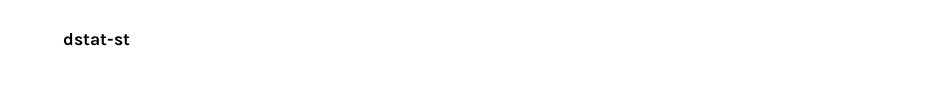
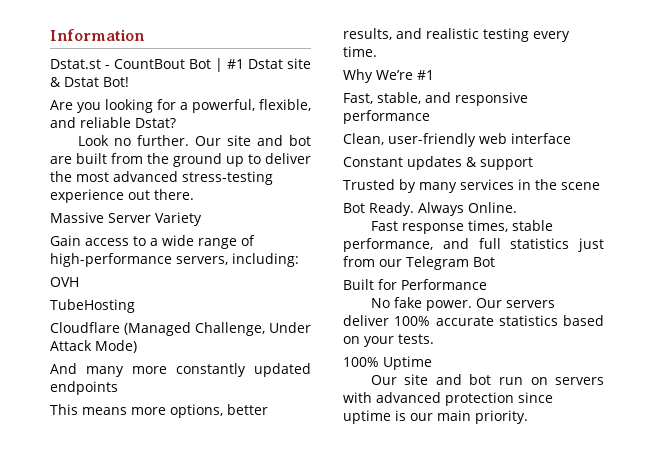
- dstat-st
+ Information
+ Dstat.st - CountBout Bot | #1 Dstat site & Dstat Bot!
+ Are you looking for a powerful, flexible, and reliable Dstat?
+ Look no further. Our site and bot are built from the ground up to deliver the most advanced stress-testing experience out there.
+ Massive Server Variety
+ Gain access to a wide range of high-performance servers, including:
+ OVH
+ TubeHosting
+ Cloudflare (Managed Challenge, Under Attack Mode)
+ And many more constantly updated endpoints
+ This means more options, better results, and realistic testing every time.
+ Why We’re #1
+ Fast, stable, and responsive performance
+ Clean, user-friendly web interface
+ Constant updates & support
+ Trusted by many services in the scene
+ Bot Ready. Always Online.
+ Fast response times, stable performance, and full statistics just from our Telegram Bot
+ Built for Performance
+ No fake power. Our servers deliver 100% accurate statistics based on your tests.
+ 100% Uptime
+ Our site and bot run on servers with advanced protection since uptime is our main priority.

